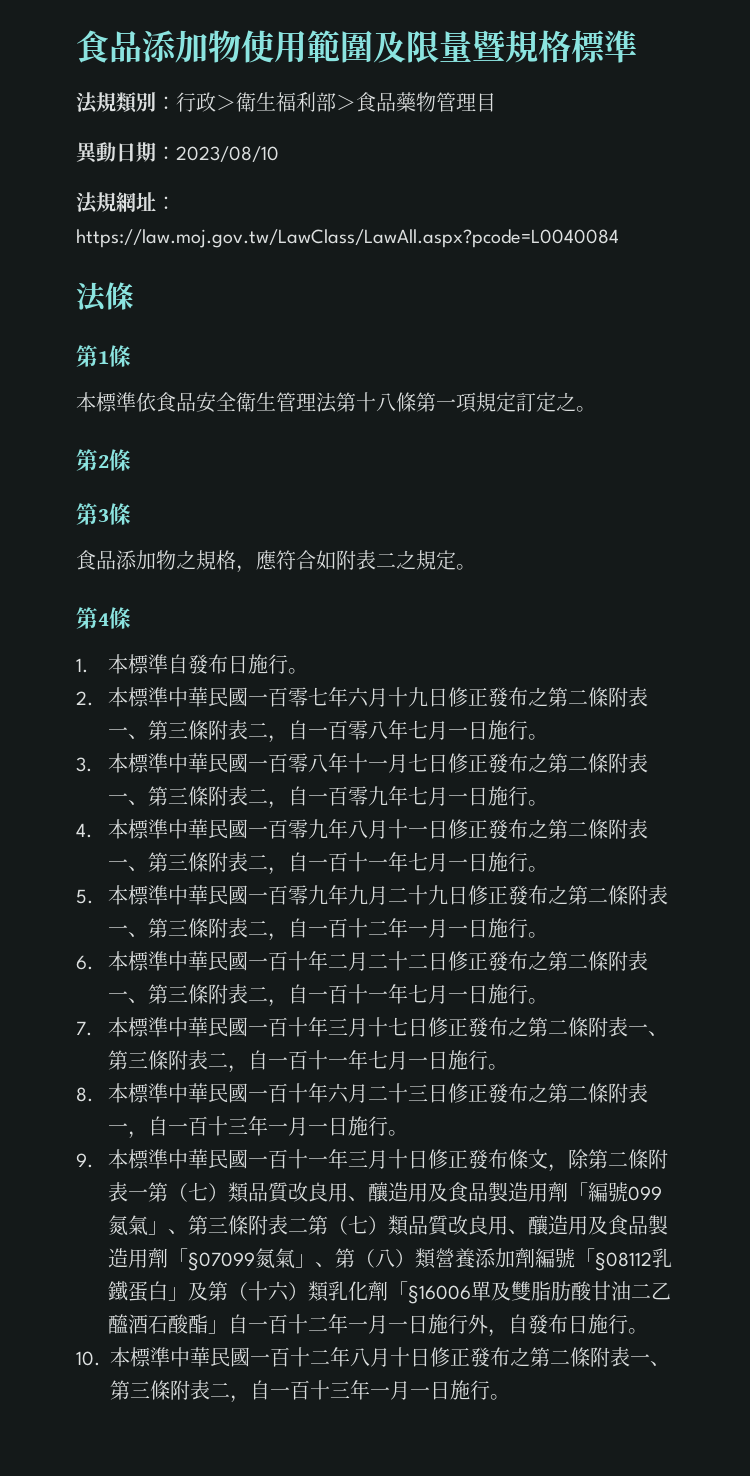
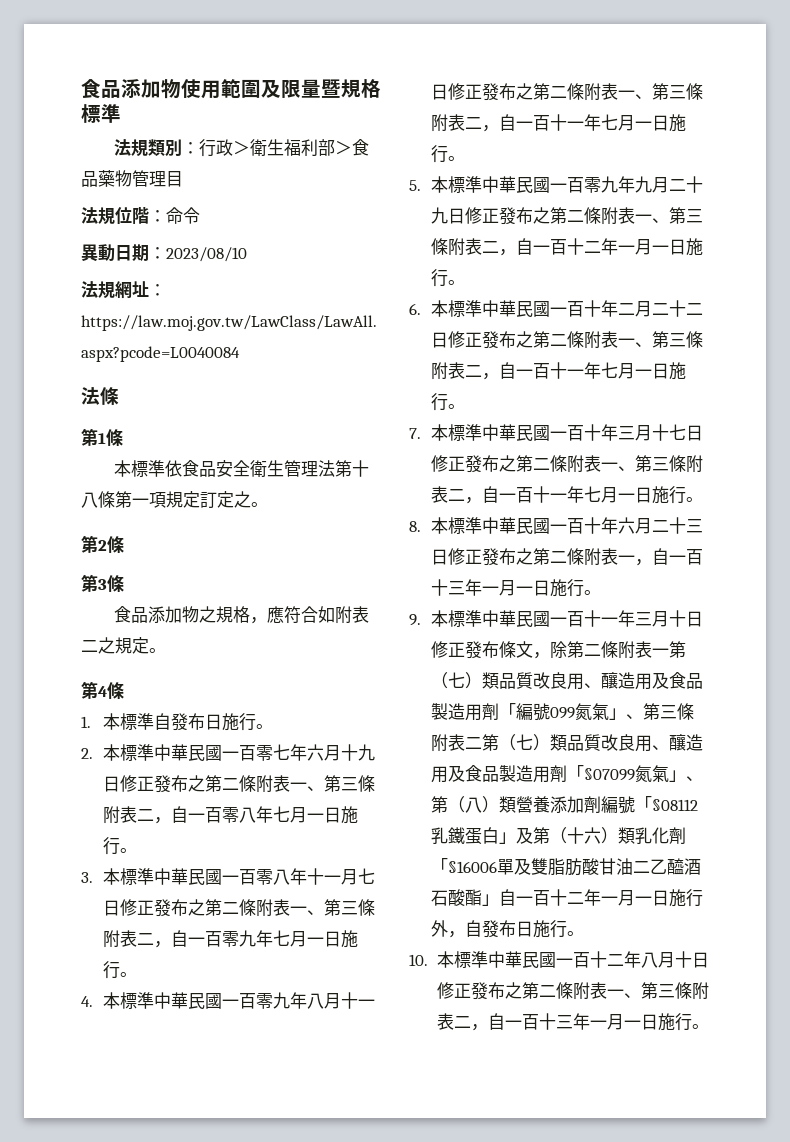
+ 法規位階：命令

